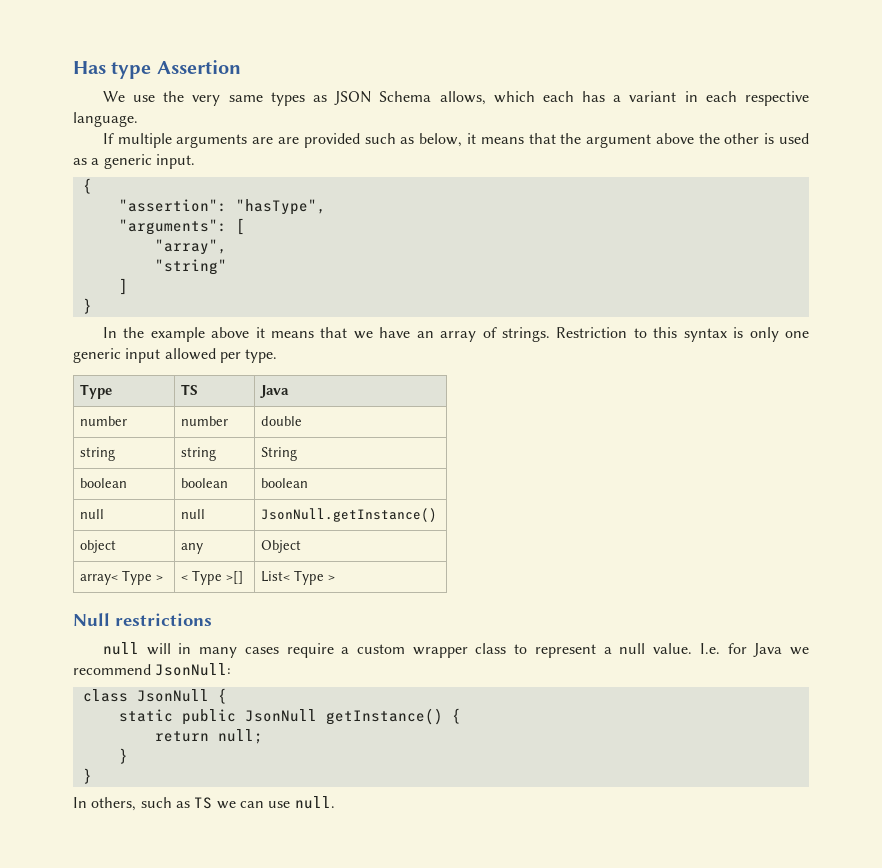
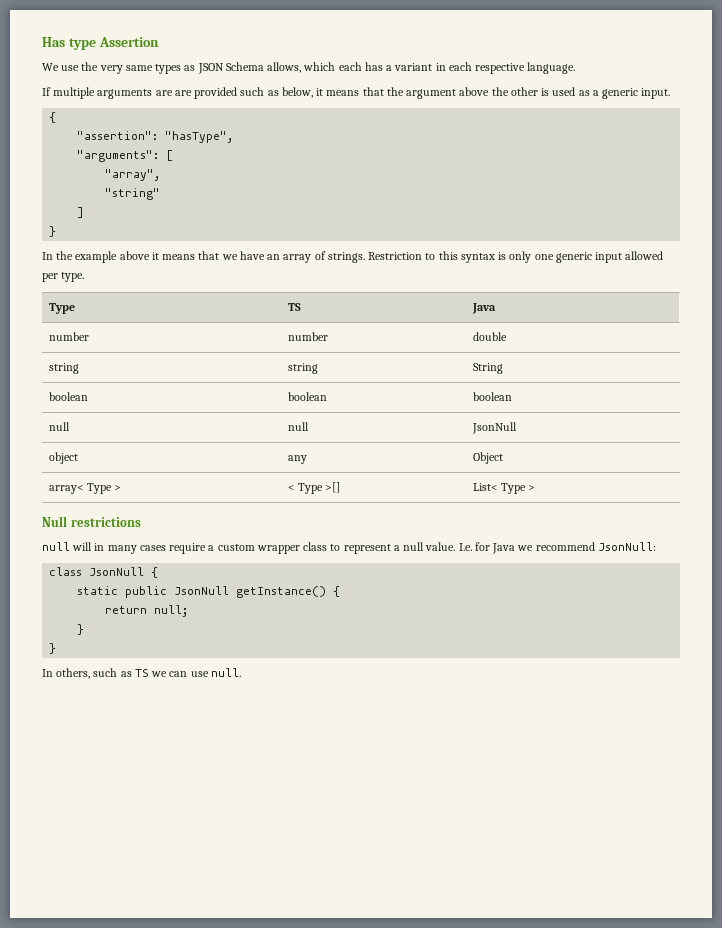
- null | null | JsonNull.getInstance()
+ null | null | JsonNull

